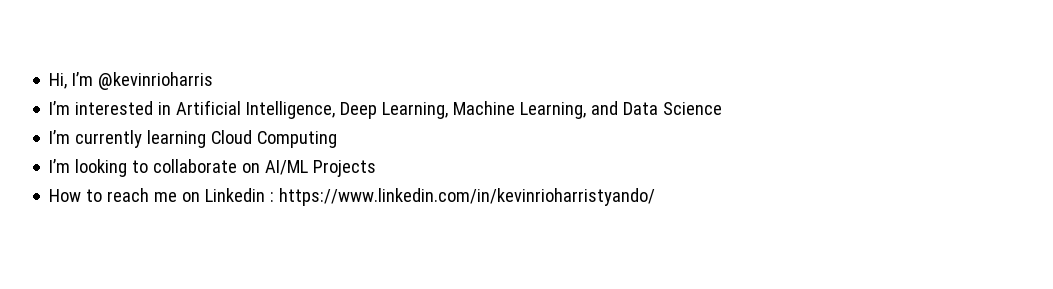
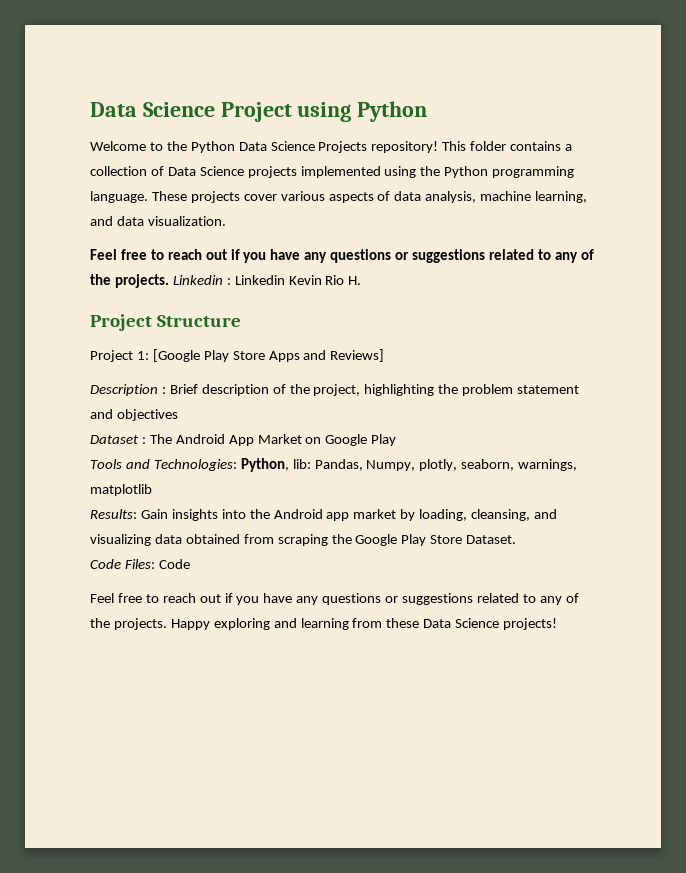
- Hi, I’m @kevinrioharris
- I’m interested in Artificial Intelligence, Deep Learning, Machine Learning, and Data Science
- I’m currently learning Cloud Computing
- I’m looking to collaborate on AI/ML Projects
- How to reach me on Linkedin : https://www.linkedin.com/in/kevinrioharristyando/
+ Data Science Project using Python
+ Welcome to the Python Data Science Projects repository! This folder contains a collection of Data Science projects implemented using the Python programming language. These projects cover various aspects of data analysis, machine learning, and data visualization.
+ Feel free to reach out if you have any questions or suggestions related to any of the projects. Linkedin : Linkedin Kevin Rio H.
+ Project Structure
+ Project 1: [Google Play Store Apps and Reviews]
+ Description : Brief description of the project, highlighting the problem statement and objectives
+ Dataset : The Android App Market on Google Play
+ Tools and Technologies: Python, lib: Pandas, Numpy, plotly, seaborn, warnings, matplotlib
+ Results: Gain insights into the Android app market by loading, cleansing, and visualizing data obtained from scraping the Google Play Store Dataset.
+ Code Files: Code
+ Feel free to reach out if you have any questions or suggestions related to any of the projects. Happy exploring and learning from these Data Science projects!

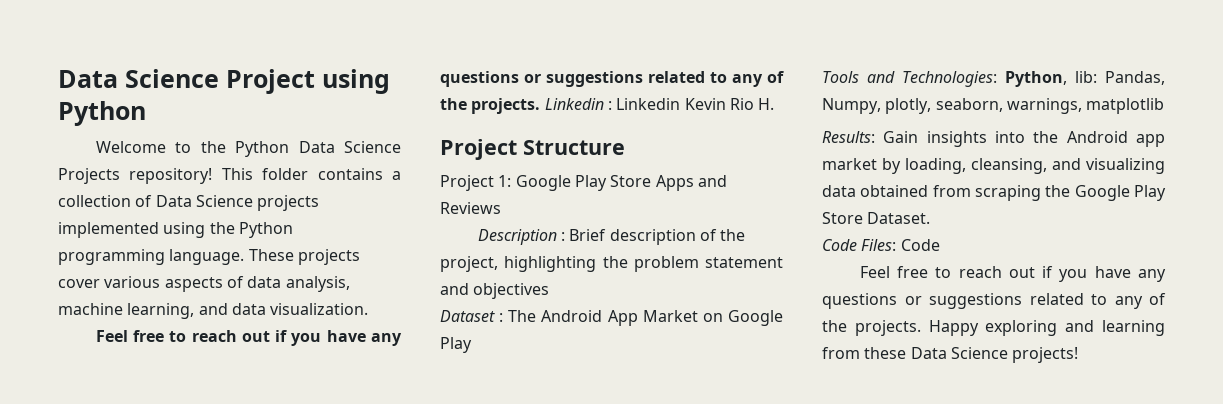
- Project 1: [Google Play Store Apps and Reviews]
+ Project 1: Google Play Store Apps and Reviews

